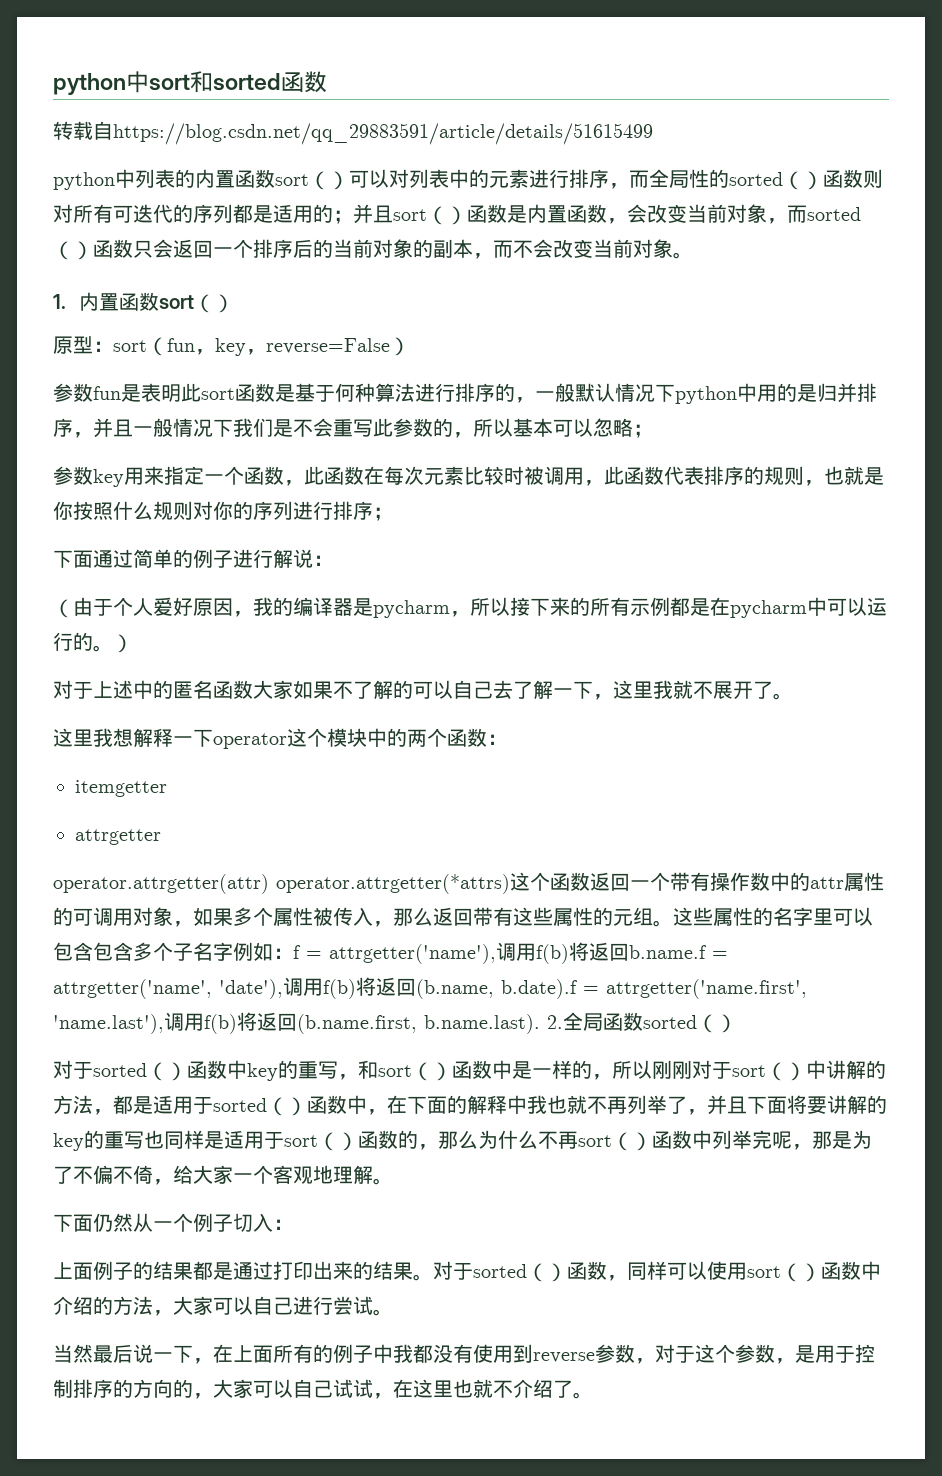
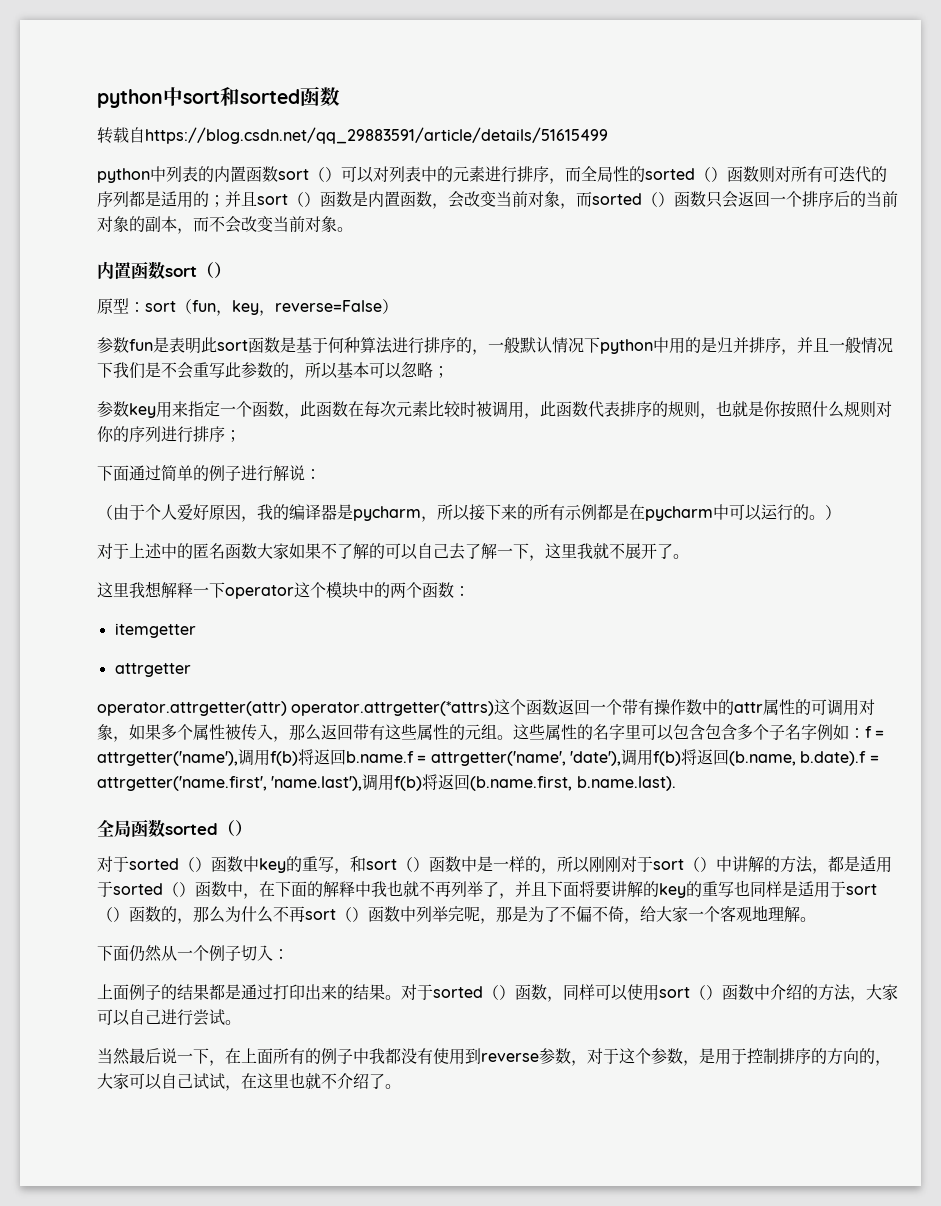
  python中列表的内置函数sort（）可以对列表中的元素进行排序，而全局性的sorted（）函数则对所有可迭代的序列都是适用的；并且sort（）函数是内置函数，会改变当前对象，而sorted（）函数只会返回一个排序后的当前对象的副本，而不会改变当前对象。
- 1.内置函数sort（）
+ 内置函数sort（）
- 这些属性的名字里可以包含包含多个子名字例如：f = attrgetter('name'),调用f(b)将返回b.name.f = attrgetter('name', 'date'),调用f(b)将返回(b.name, b.date).f = attrgetter('name.first', 'name.last'),调用f(b)将返回(b.name.first, b.name.last). 2.全局函数sorted（）
+ 这些属性的名字里可以包含包含多个子名字例如：f = attrgetter('name'),调用f(b)将返回b.name.f = attrgetter('name', 'date'),调用f(b)将返回(b.name, b.date).f = attrgetter('name.first', 'name.last'),调用f(b)将返回(b.name.first, b.name.last).
+ 全局函数sorted（）

